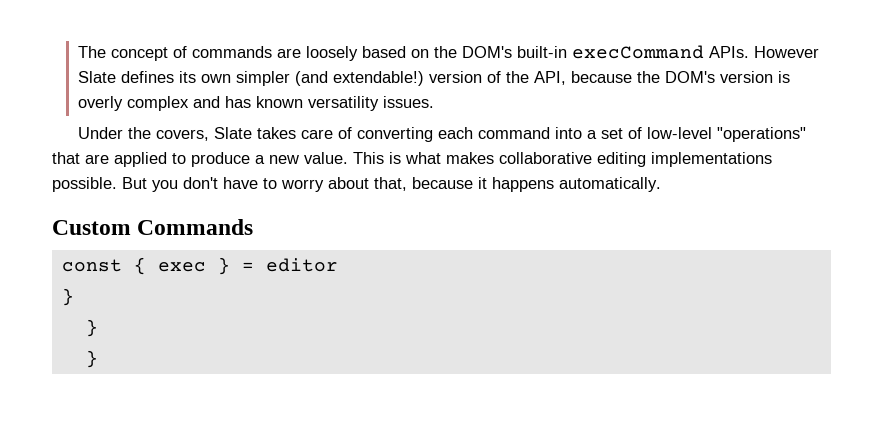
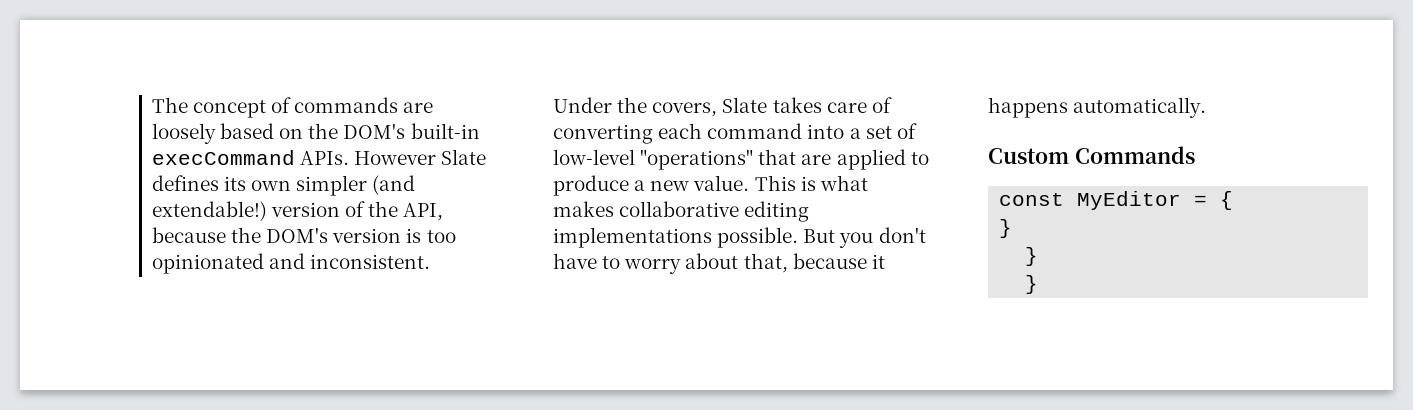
- However Slate defines its own simpler (and extendable!) version of the API, because the DOM's version is overly complex and has known versatility issues.
+ However Slate defines its own simpler (and extendable!) version of the API, because the DOM's version is too opinionated and inconsistent.
- const { exec } = editor
+ const MyEditor = {

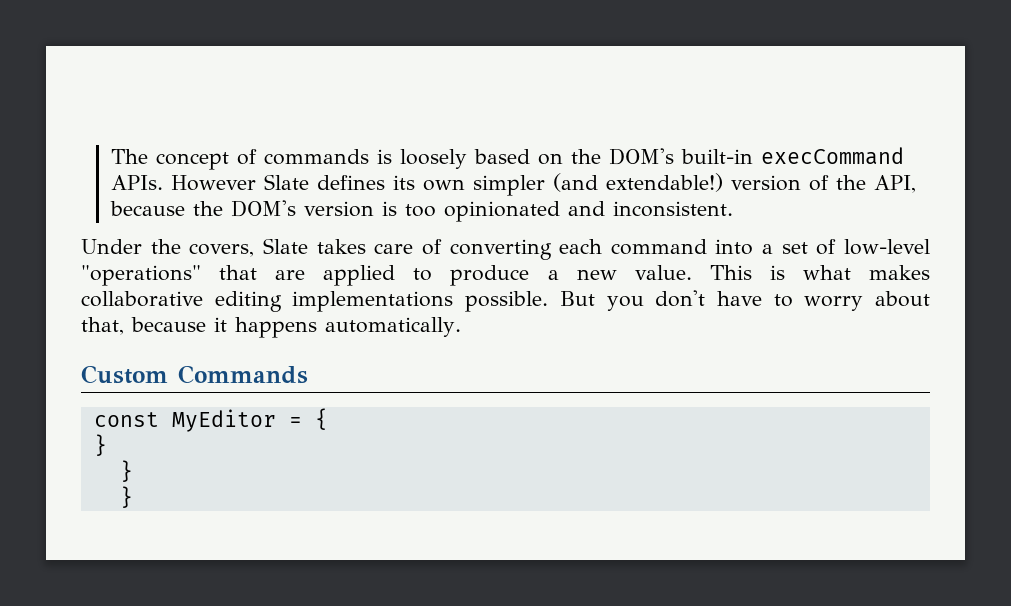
- The concept of commands are loosely based on the DOM's built-in execCommand APIs.
+ The concept of commands is loosely based on the DOM's built-in execCommand APIs.

